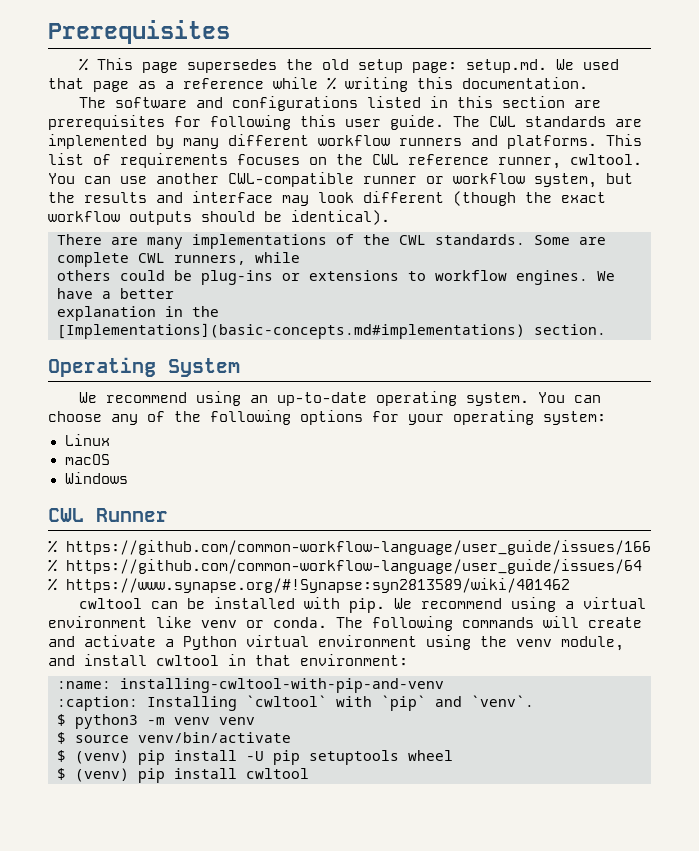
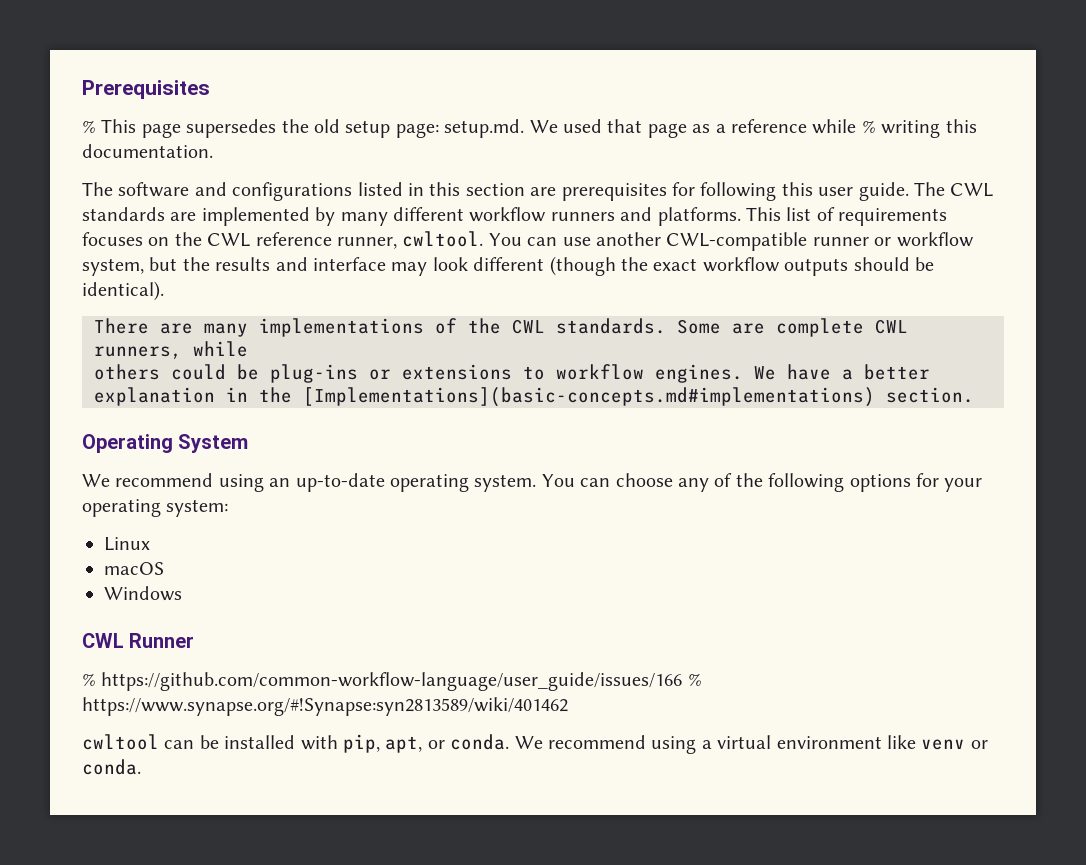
- % https://github.com/common-workflow-language/user_guide/issues/166 % https://github.com/common-workflow-language/user_guide/issues/64 % https://www.synapse.org/#!Synapse:syn2813589/wiki/401462
+ % https://github.com/common-workflow-language/user_guide/issues/166 % https://www.synapse.org/#!Synapse:syn2813589/wiki/401462
- cwltool can be installed with pip.
+ cwltool can be installed with pip, apt, or conda.
- The following commands will create and activate a Python virtual environment using the venv module, and install cwltool in that environment:
- :name: installing-cwltool-with-pip-and-venv
- :caption: Installing `cwltool` with `pip` and `venv`.
- $ python3 -m venv venv
- $ source venv/bin/activate
- $ (venv) pip install -U pip setuptools wheel
- $ (venv) pip install cwltool

